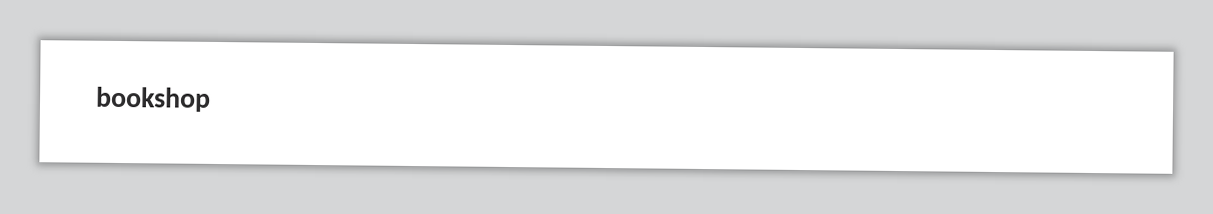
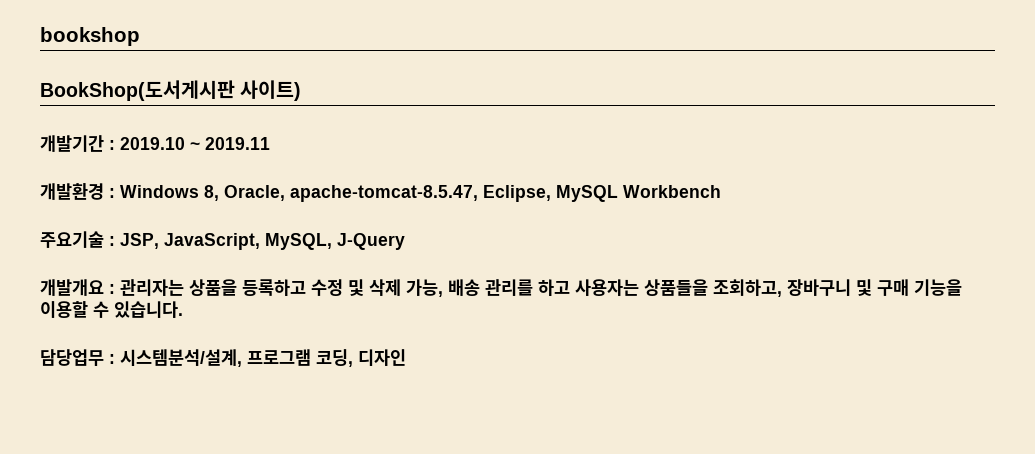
+ BookShop(도서게시판 사이트)
+ 개발기간 : 2019.10 ~ 2019.11
+ 개발환경 : Windows 8, Oracle, apache-tomcat-8.5.47, Eclipse, MySQL Workbench
+ 주요기술 : JSP, JavaScript, MySQL, J-Query
+ 개발개요 : 관리자는 상품을 등록하고 수정 및 삭제 가능, 배송 관리를 하고 사용자는 상품들을 조회하고, 장바구니 및 구매 기능을 이용할 수 있습니다.
+ 담당업무 : 시스템분석/설계, 프로그램 코딩, 디자인

